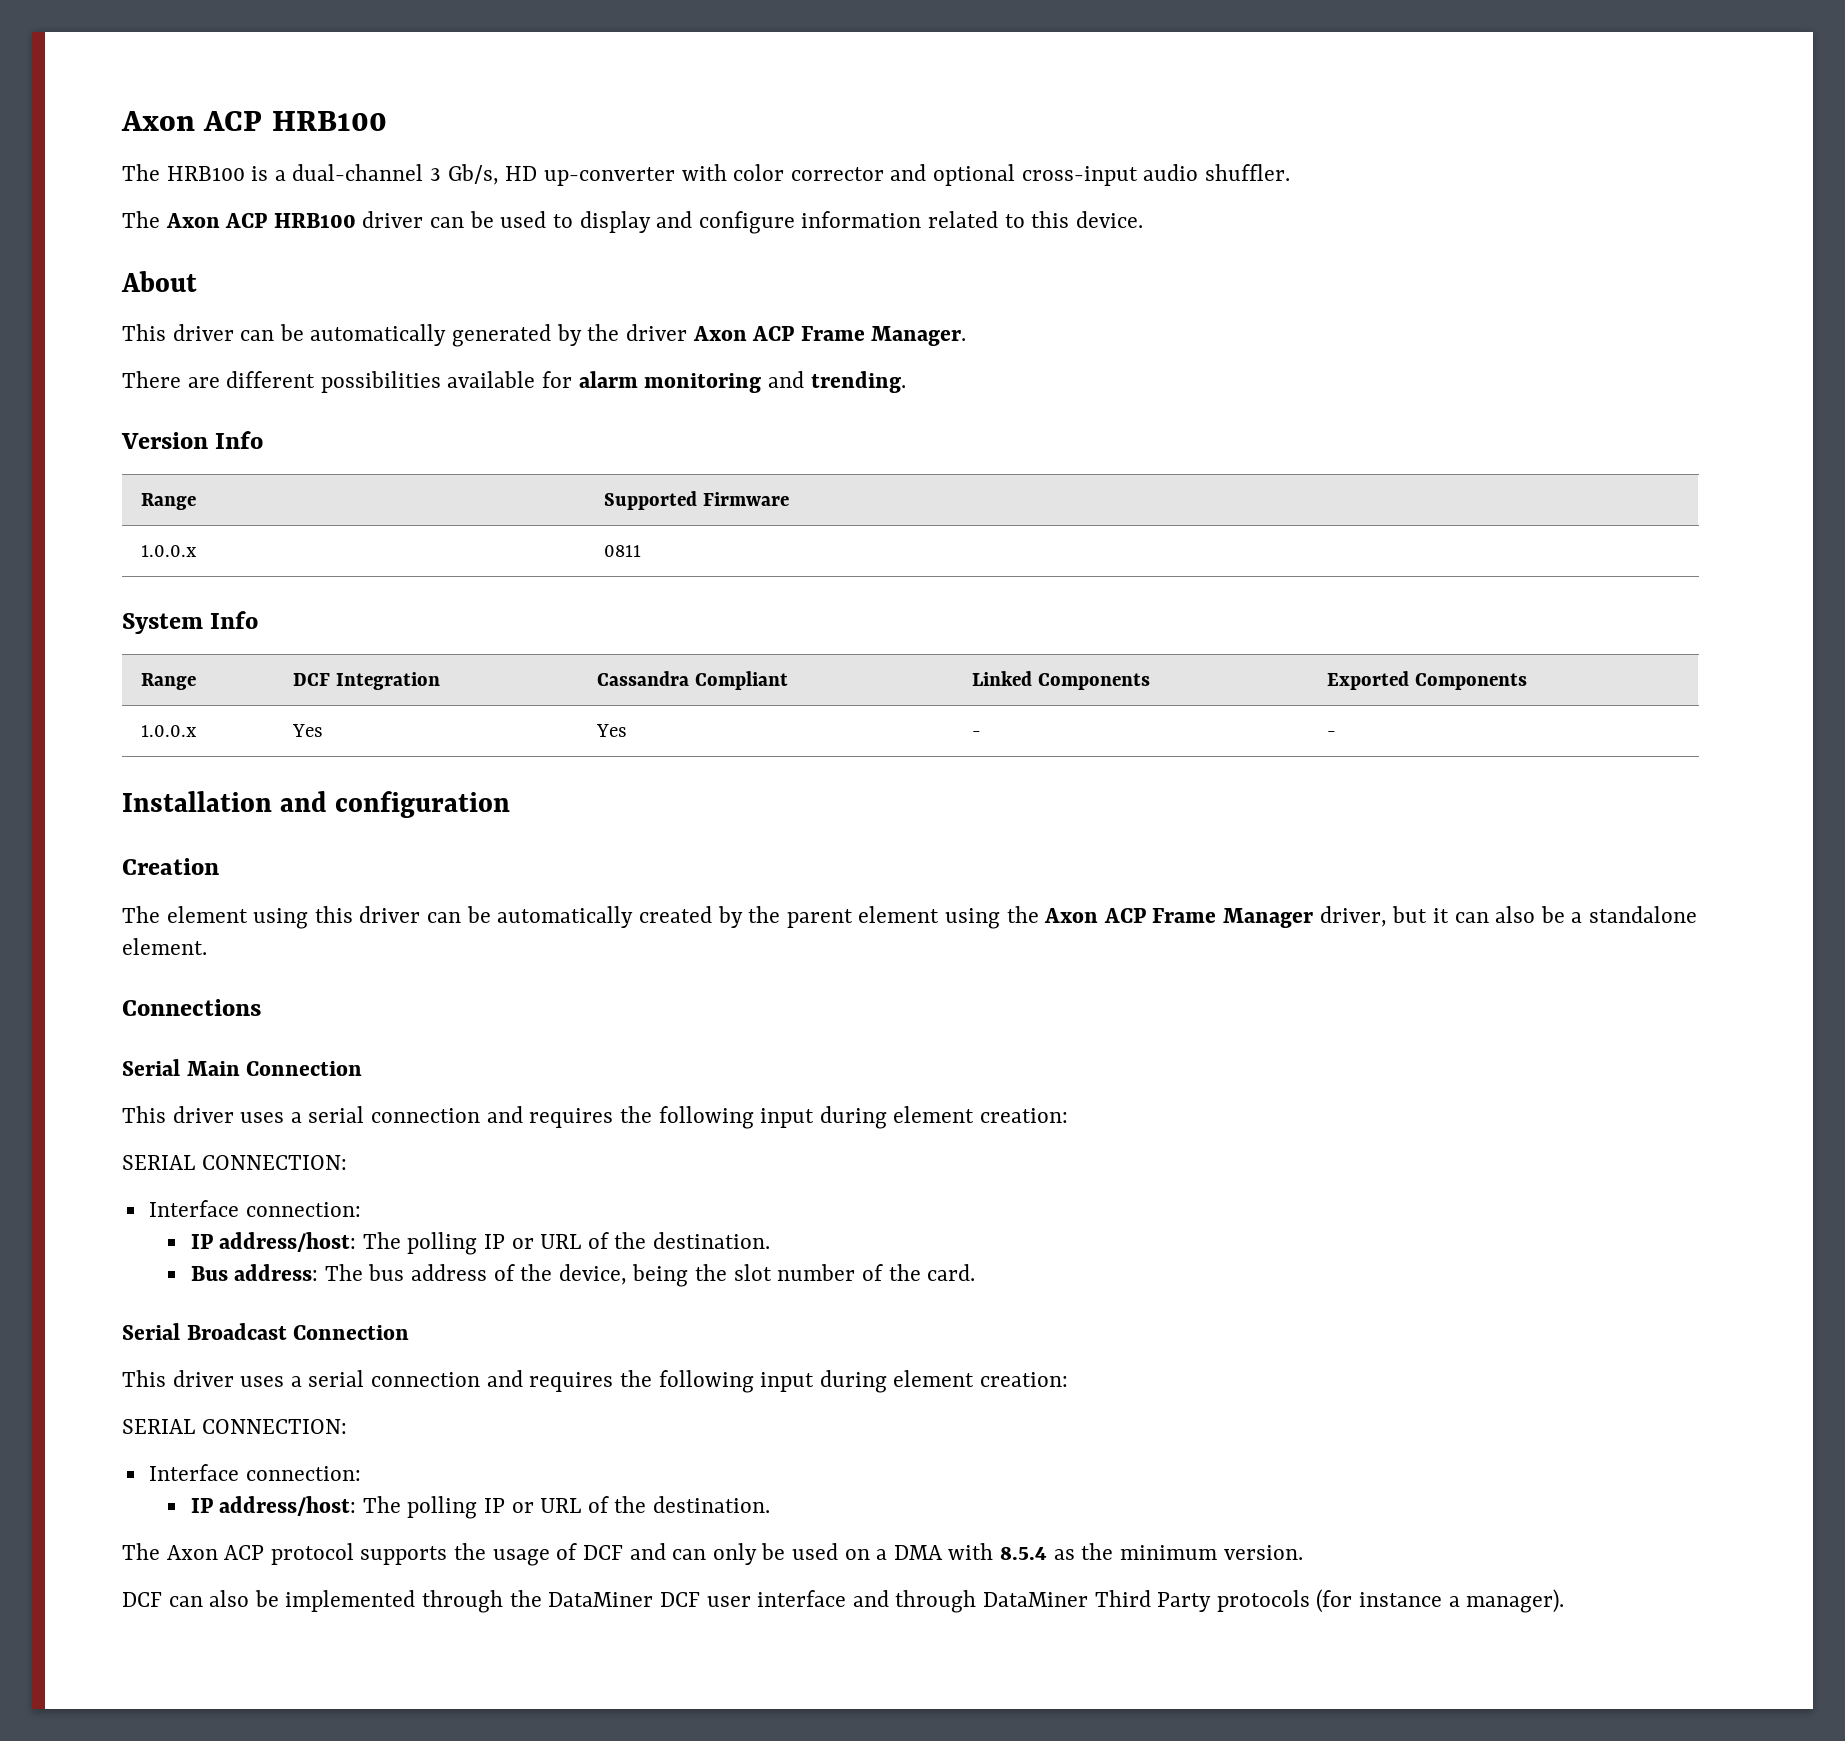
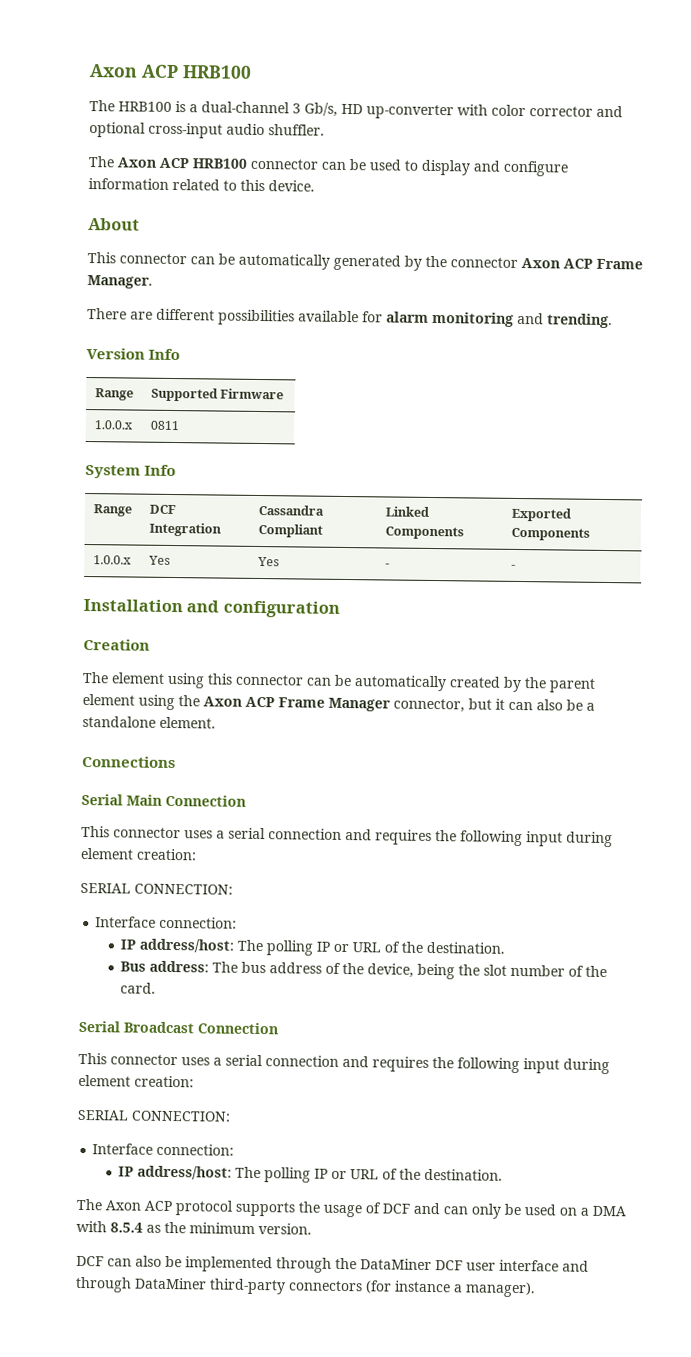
- The Axon ACP HRB100 driver can be used to display and configure information related to this device.
+ The Axon ACP HRB100 connector can be used to display and configure information related to this device.
- This driver can be automatically generated by the driver Axon ACP Frame Manager.
+ This connector can be automatically generated by the connector Axon ACP Frame Manager.
- The element using this driver can be automatically created by the parent element using the Axon ACP Frame Manager driver, but it can also be a standalone element.
+ The element using this connector can be automatically created by the parent element using the Axon ACP Frame Manager connector, but it can also be a standalone element.
  Serial Main Connection
- This driver uses a serial connection and requires the following input during element creation:
+ This connector uses a serial connection and requires the following input during element creation:
  Serial Broadcast Connection
- This driver uses a serial connection and requires the following input during element creation:
+ This connector uses a serial connection and requires the following input during element creation:
- DCF can also be implemented through the DataMiner DCF user interface and through DataMiner Third Party protocols (for instance a manager).
+ DCF can also be implemented through the DataMiner DCF user interface and through DataMiner third-party connectors (for instance a manager).

